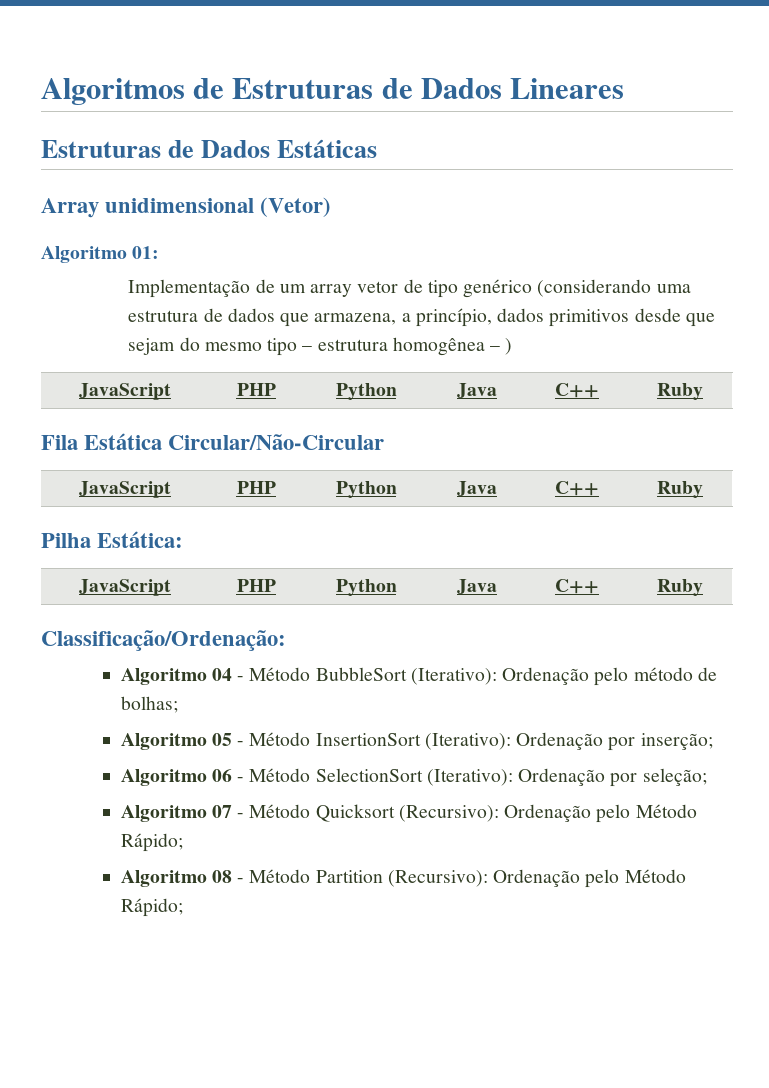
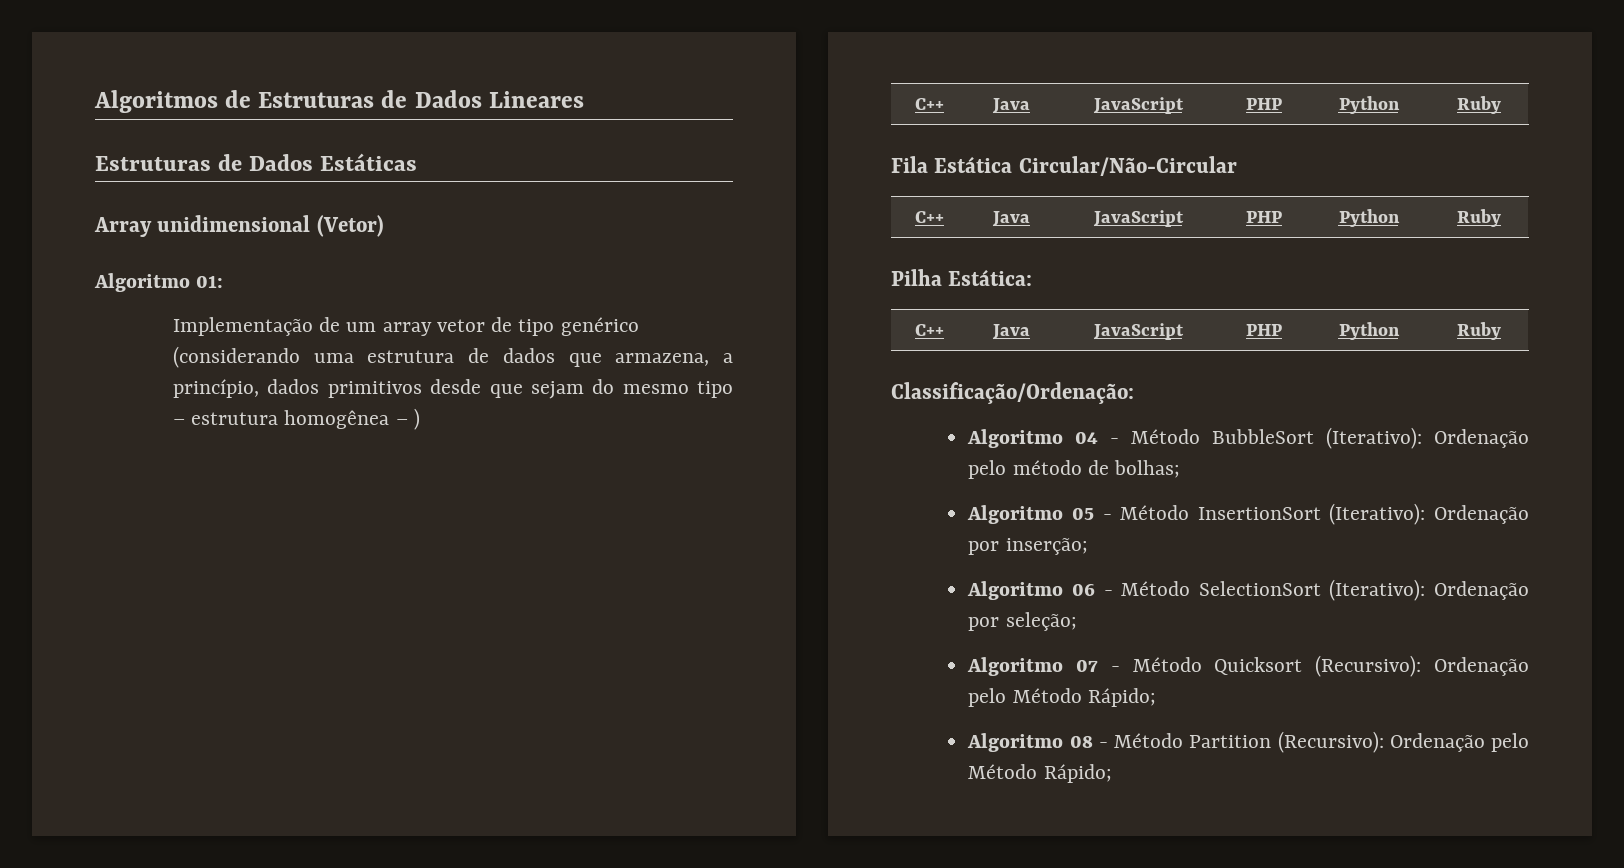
  Implementação de um array vetor de tipo genérico (considerando uma estrutura de dados que armazena, a princípio, dados primitivos desde que sejam do mesmo tipo – estrutura homogênea – )
- JavaScript | PHP | Python | Java | C++ | Ruby
+ C++ | Java | JavaScript | PHP | Python | Ruby
  Fila Estática Circular/Não-Circular
- JavaScript | PHP | Python | Java | C++ | Ruby
+ C++ | Java | JavaScript | PHP | Python | Ruby
  Pilha Estática:
- JavaScript | PHP | Python | Java | C++ | Ruby
+ C++ | Java | JavaScript | PHP | Python | Ruby

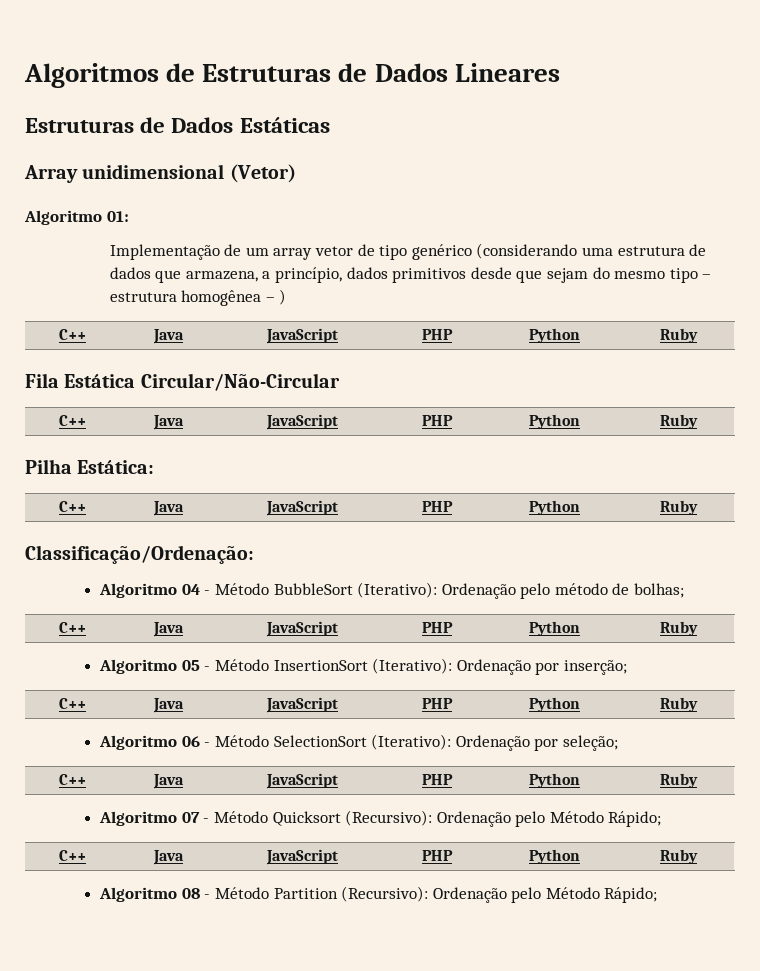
  Algoritmo 04 - Método BubbleSort (Iterativo): Ordenação pelo método de bolhas;
+ C++ | Java | JavaScript | PHP | Python | Ruby
  Algoritmo 05 - Método InsertionSort (Iterativo): Ordenação por inserção;
+ C++ | Java | JavaScript | PHP | Python | Ruby
  Algoritmo 06 - Método SelectionSort (Iterativo): Ordenação por seleção;
+ C++ | Java | JavaScript | PHP | Python | Ruby
  Algoritmo 07 - Método Quicksort (Recursivo): Ordenação pelo Método Rápido;
+ C++ | Java | JavaScript | PHP | Python | Ruby

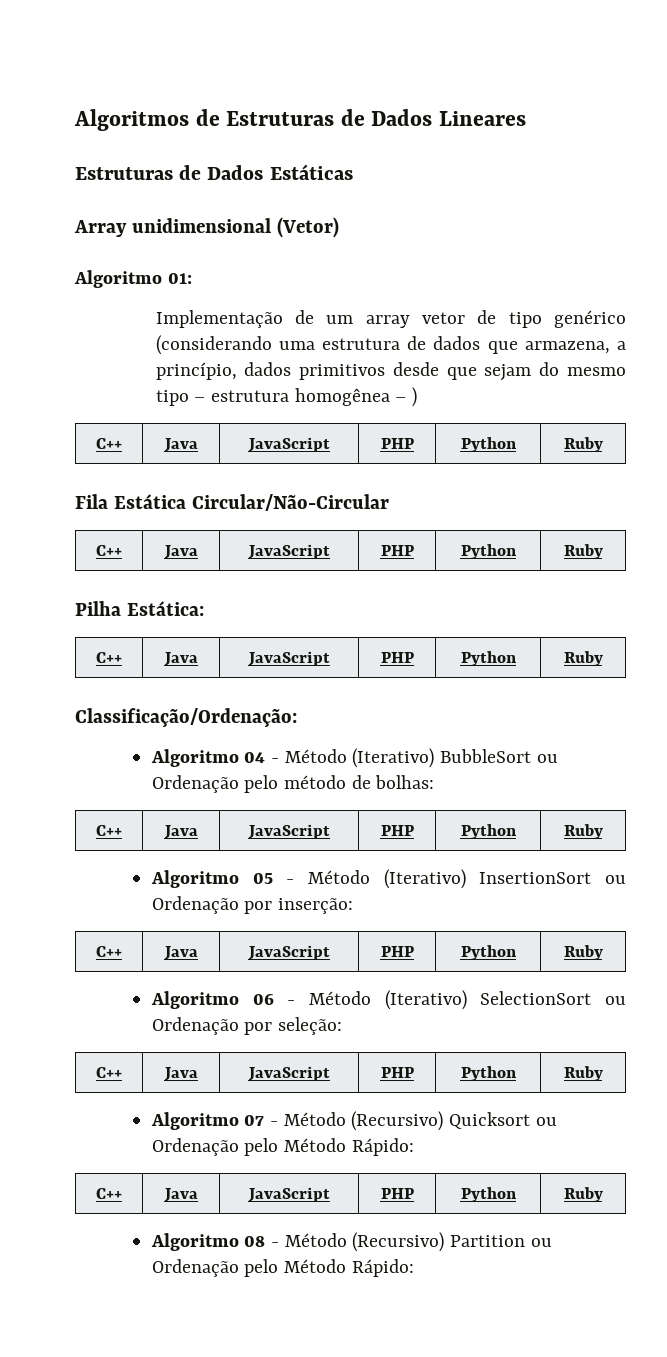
- Algoritmo 04 - Método BubbleSort (Iterativo): Ordenação pelo método de bolhas;
+ Algoritmo 04 - Método (Iterativo) BubbleSort ou Ordenação pelo método de bolhas:
- Algoritmo 05 - Método InsertionSort (Iterativo): Ordenação por inserção;
+ Algoritmo 05 - Método (Iterativo) InsertionSort ou Ordenação por inserção:
- Algoritmo 06 - Método SelectionSort (Iterativo): Ordenação por seleção;
+ Algoritmo 06 - Método (Iterativo) SelectionSort ou Ordenação por seleção:
- Algoritmo 07 - Método Quicksort (Recursivo): Ordenação pelo Método Rápido;
+ Algoritmo 07 - Método (Recursivo) Quicksort ou Ordenação pelo Método Rápido:
- Algoritmo 08 - Método Partition (Recursivo): Ordenação pelo Método Rápido;
+ Algoritmo 08 - Método (Recursivo) Partition ou Ordenação pelo Método Rápido:

